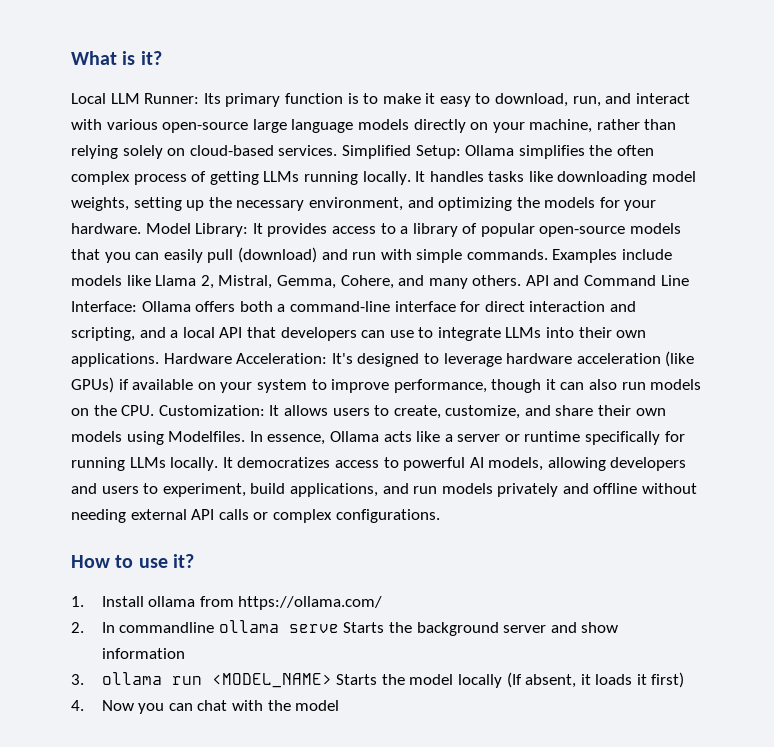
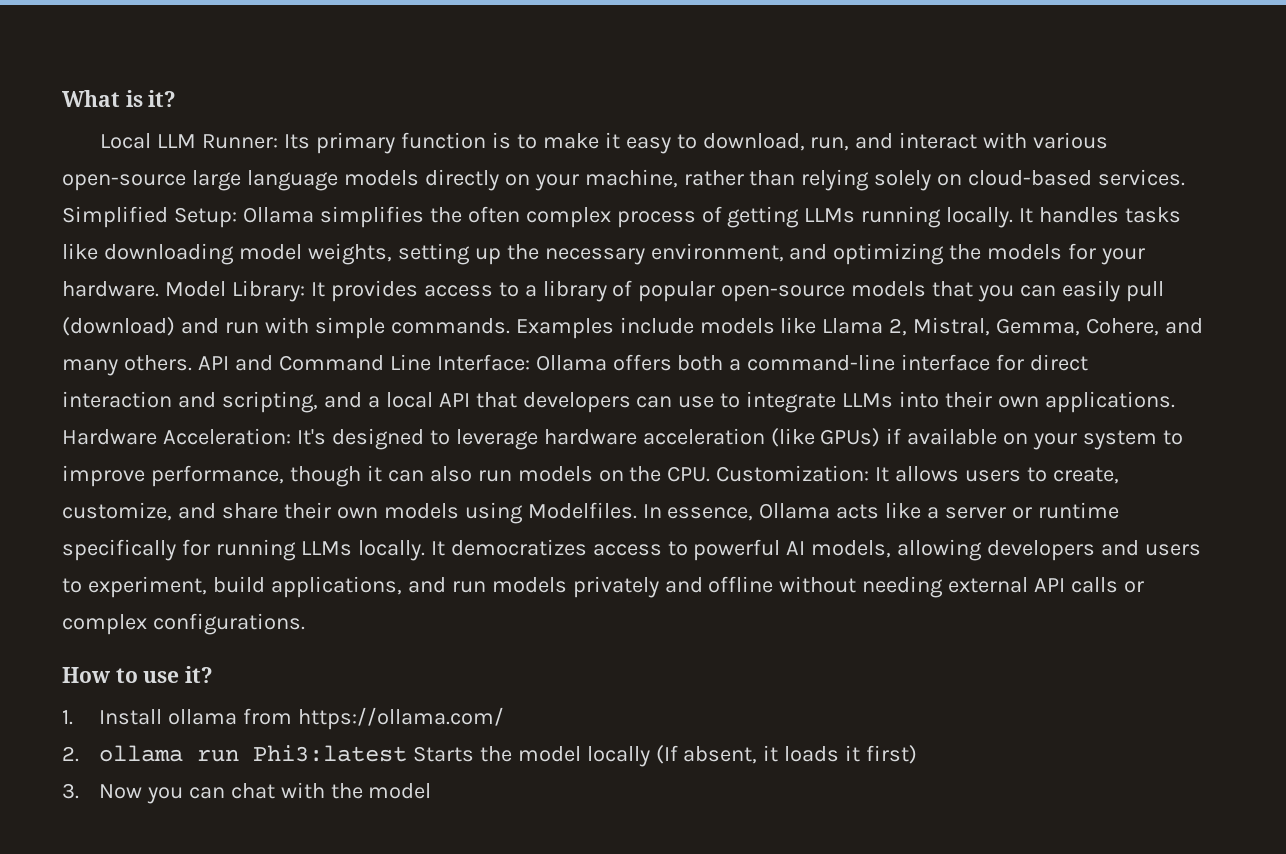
- 2. In commandline ollama serve Starts the background server and show information
- 3. ollama run <MODEL_NAME> Starts the model locally (If absent, it loads it first)
+ 2. ollama run Phi3:latest Starts the model locally (If absent, it loads it first)
- 4. Now you can chat with the model
+ 3. Now you can chat with the model

